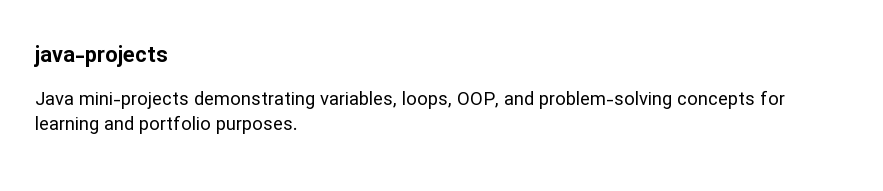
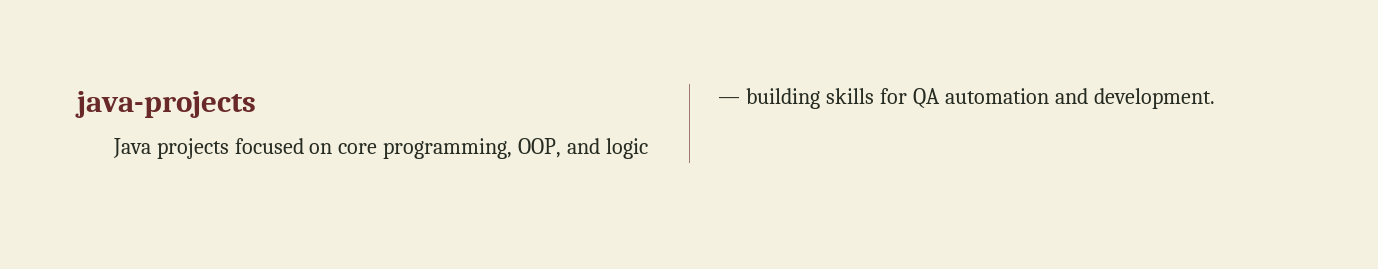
- Java mini-projects demonstrating variables, loops, OOP, and problem-solving concepts for learning and portfolio purposes.
+ Java projects focused on core programming, OOP, and logic — building skills for QA automation and development.

